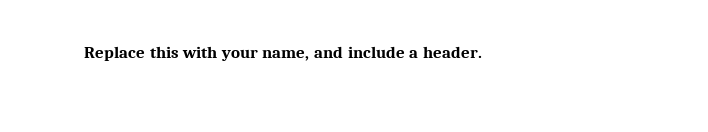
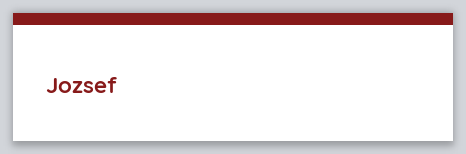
- Replace this with your name, and include a header.
+ Jozsef

